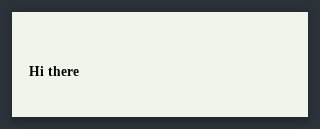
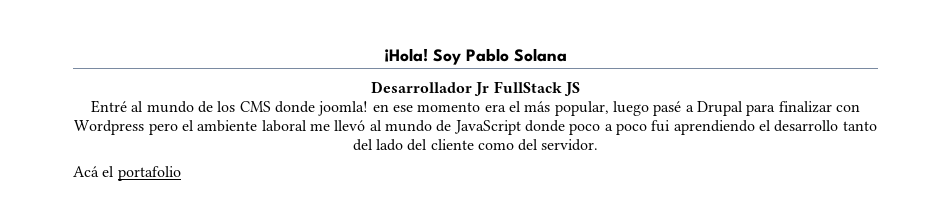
- Hi there
+ ¡Hola! Soy Pablo Solana
+ Desarrollador Jr FullStack JS
+ Entré al mundo de los CMS donde joomla! en ese momento era el más popular, luego pasé a Drupal para finalizar con Wordpress pero el ambiente laboral me llevó al mundo de JavaScript donde poco a poco fui aprendiendo el desarrollo tanto del lado del cliente como del servidor.
+ Acá el portafolio

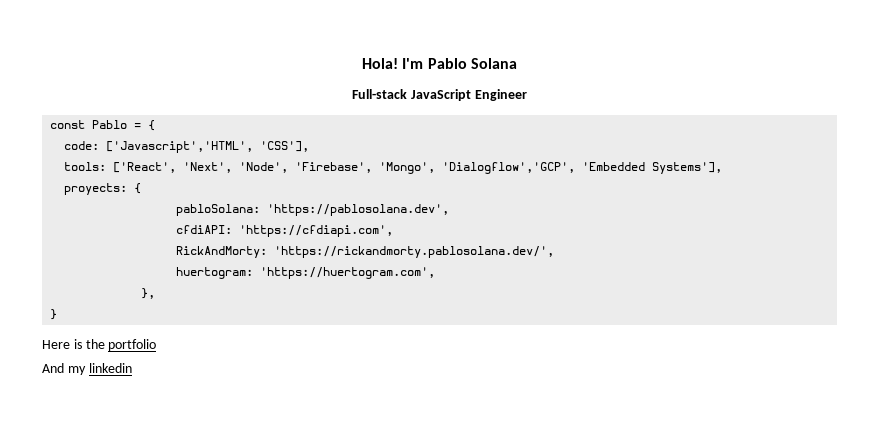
- ¡Hola! Soy Pablo Solana
+ Hola! I'm Pablo Solana
- Desarrollador Jr FullStack JS
- Entré al mundo de los CMS donde joomla! en ese momento era el más popular, luego pasé a Drupal para finalizar con Wordpress pero el ambiente laboral me llevó al mundo de JavaScript donde poco a poco fui aprendiendo el desarrollo tanto del lado del cliente como del servidor.
- Acá el portafolio
+ Full-stack JavaScript Engineer
+ const Pablo = {
+ code: ['Javascript','HTML', 'CSS'],
+ tools: ['React', 'Next', 'Node', 'Firebase', 'Mongo', 'Dialogflow','GCP', 'Embedded Systems'],
+ proyects: {
+ pabloSolana: 'https://pablosolana.dev',
+ cfdiAPI: 'https://cfdiapi.com',
+ RickAndMorty: 'https://rickandmorty.pablosolana.dev/',
+ huertogram: 'https://huertogram.com',
+ },
+ }
+ Here is the portfolio
+ And my linkedin

